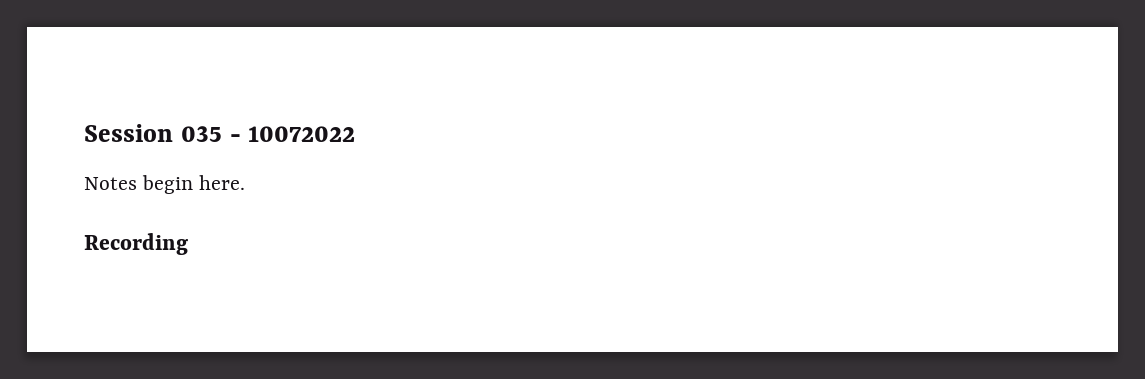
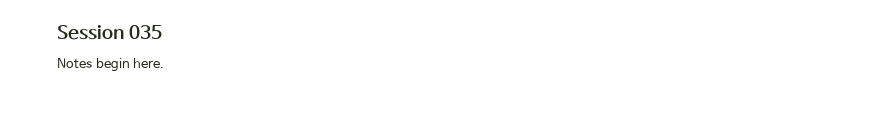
- Session 035 - 10072022
+ Session 035
- Recording

